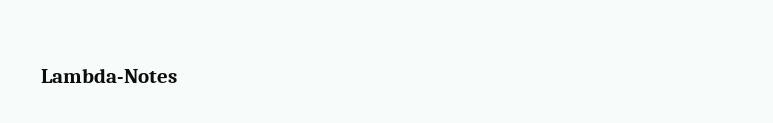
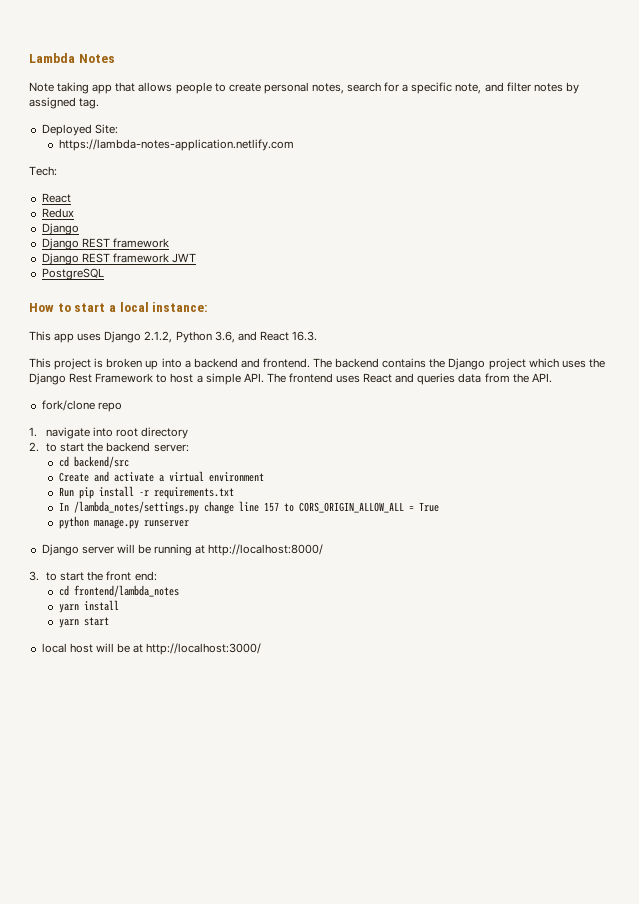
- Lambda-Notes
+ Lambda Notes
+ Note taking app that allows people to create personal notes, search for a specific note, and filter notes by assigned tag.
+ Deployed Site:
+ https://lambda-notes-application.netlify.com
+ Tech:
+ React
+ Redux
+ Django
+ Django REST framework
+ Django REST framework JWT
+ PostgreSQL
+ How to start a local instance:
+ This app uses Django 2.1.2, Python 3.6, and React 16.3.
+ This project is broken up into a backend and frontend. The backend contains the Django project which uses the Django Rest Framework to host a simple API. The frontend uses React and queries data from the API.
+ fork/clone repo
+ 1. navigate into root directory
+ 2. to start the backend server:
+ cd backend/src
+ Create and activate a virtual environment
+ Run pip install -r requirements.txt
+ In /lambda_notes/settings.py change line 157 to CORS_ORIGIN_ALLOW_ALL = True
+ python manage.py runserver
+ Django server will be running at http://localhost:8000/
+ 3. to start the front end:
+ cd frontend/lambda_notes
+ yarn install
+ yarn start
+ local host will be at http://localhost:3000/

